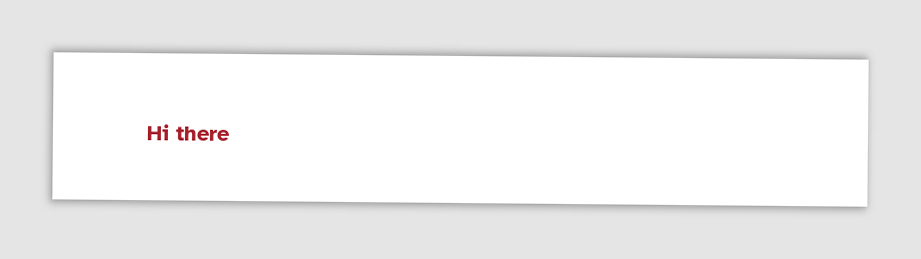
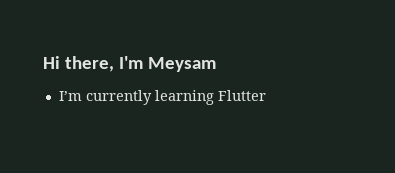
- Hi there
+ Hi there, I'm Meysam
+ I’m currently learning Flutter

